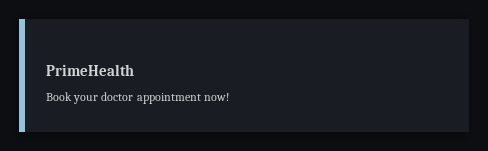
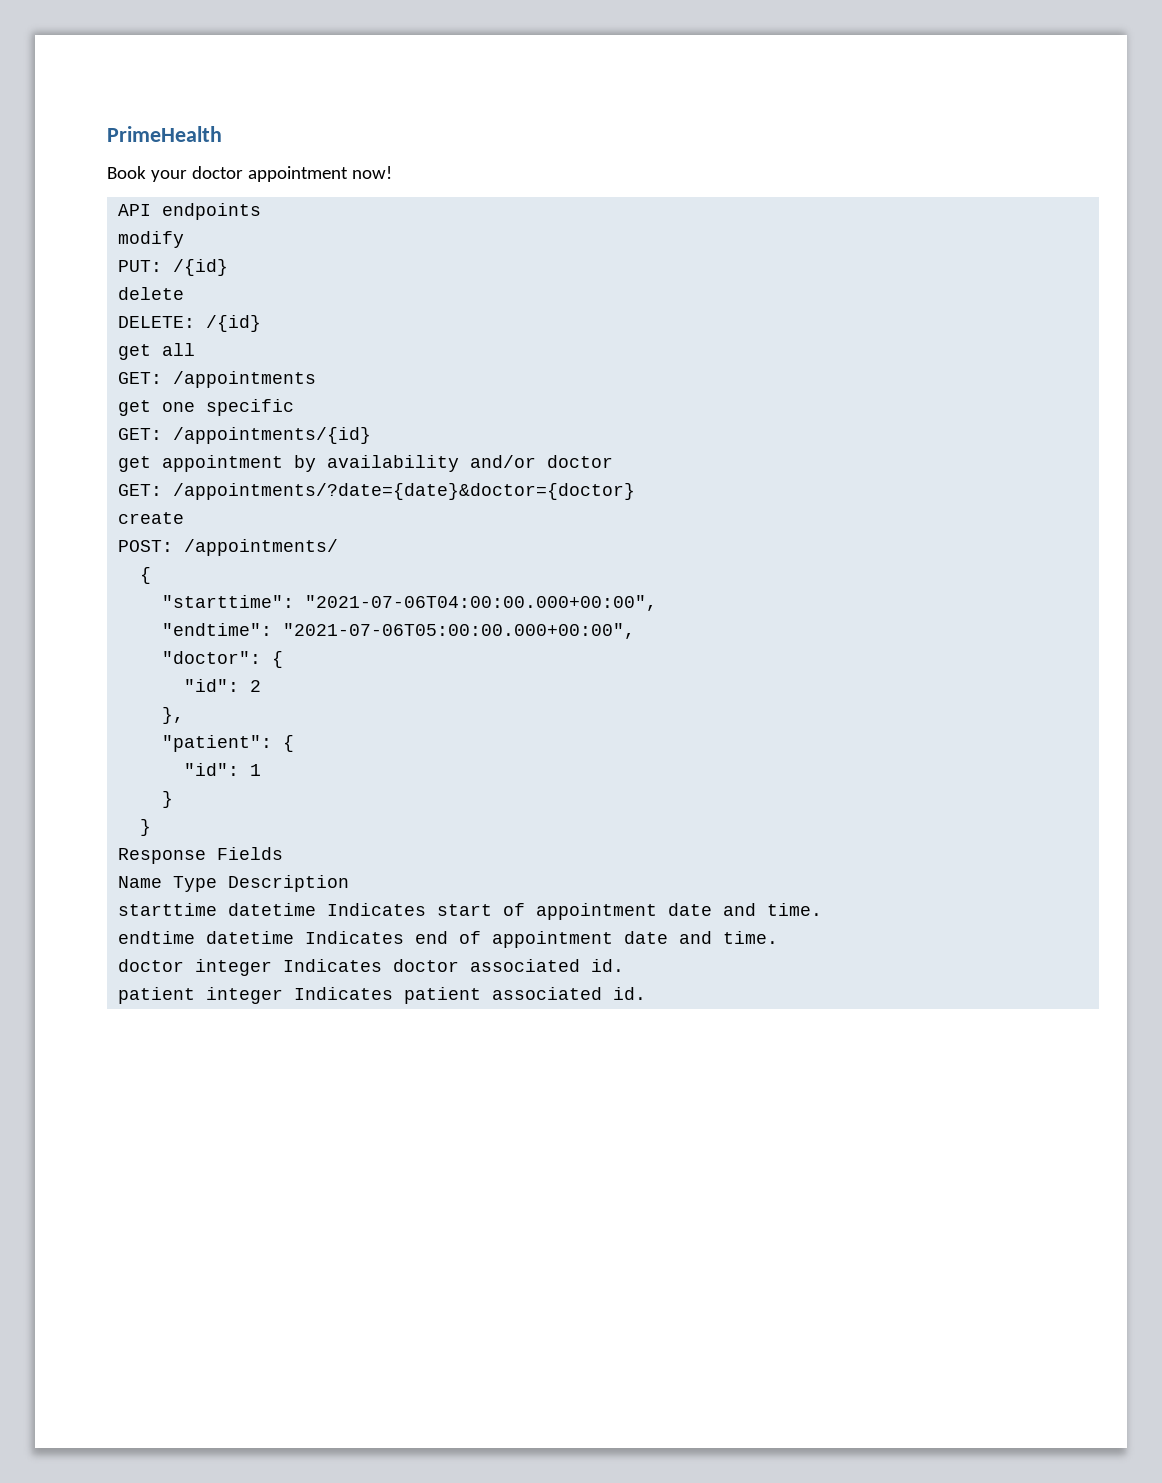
+ API endpoints
+ modify
+ PUT: /{id}
+ delete
+ DELETE: /{id}
+ get all
+ GET: /appointments
+ get one specific
+ GET: /appointments/{id}
+ get appointment by availability and/or doctor
+ GET: /appointments/?date={date}&doctor={doctor}
+ create
+ POST: /appointments/
+ {
+ "starttime": "2021-07-06T04:00:00.000+00:00",
+ "endtime": "2021-07-06T05:00:00.000+00:00",
+ "doctor": {
+ "id": 2
+ },
+ "patient": {
+ "id": 1
+ }
+ }
+ Response Fields
+ Name Type Description
+ starttime datetime Indicates start of appointment date and time.
+ endtime datetime Indicates end of appointment date and time.
+ doctor integer Indicates doctor associated id.
+ patient integer Indicates patient associated id.

